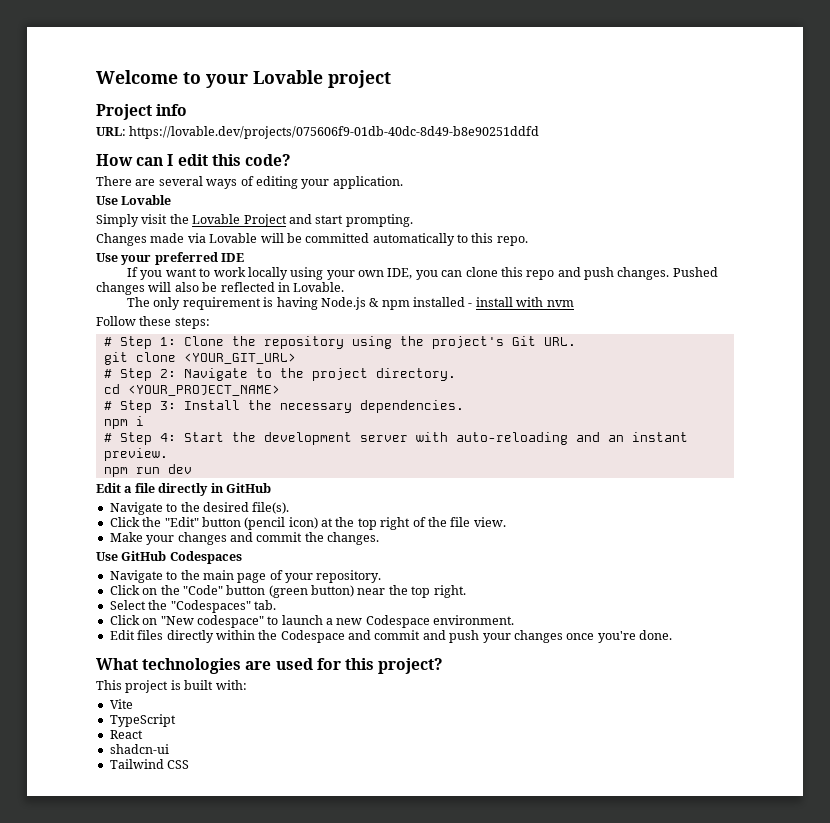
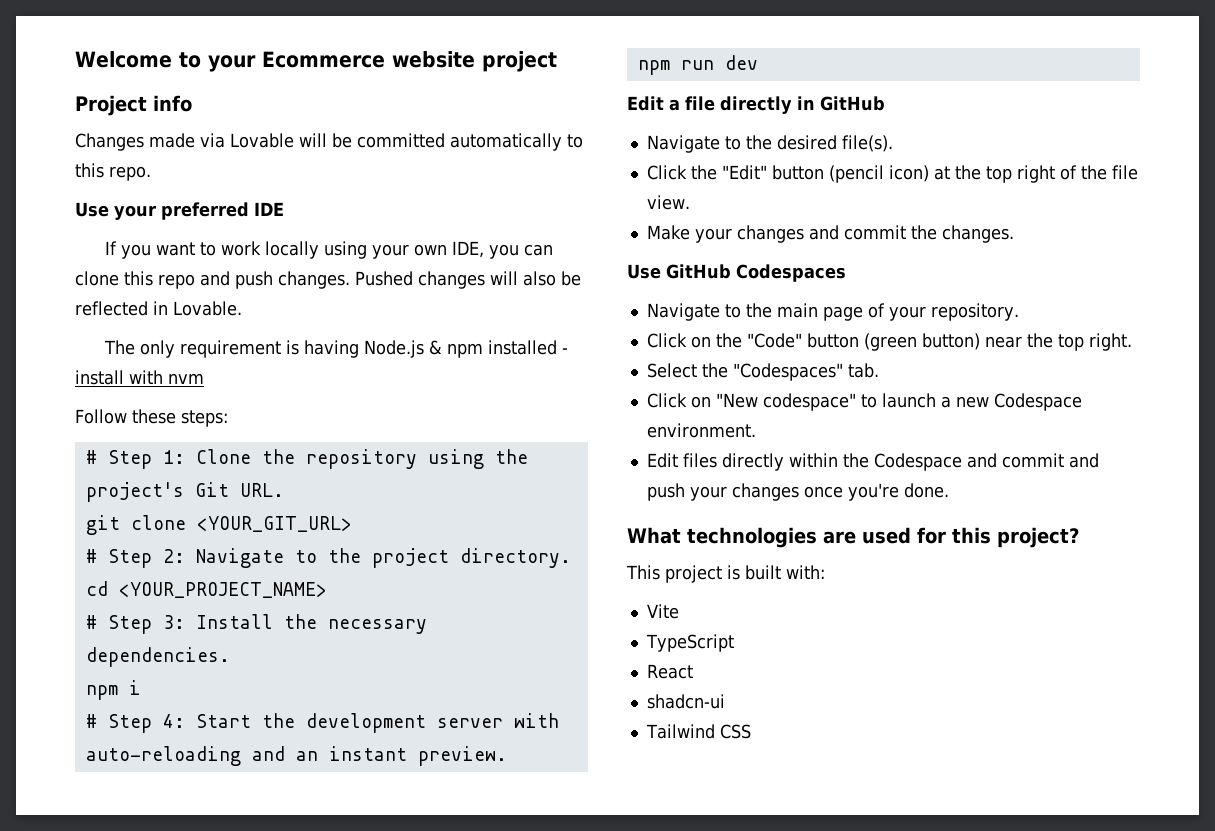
- Welcome to your Lovable project
+ Welcome to your Ecommerce website project
- URL: https://lovable.dev/projects/075606f9-01db-40dc-8d49-b8e90251ddfd
- How can I edit this code?
- There are several ways of editing your application.
- Use Lovable
- Simply visit the Lovable Project and start prompting.

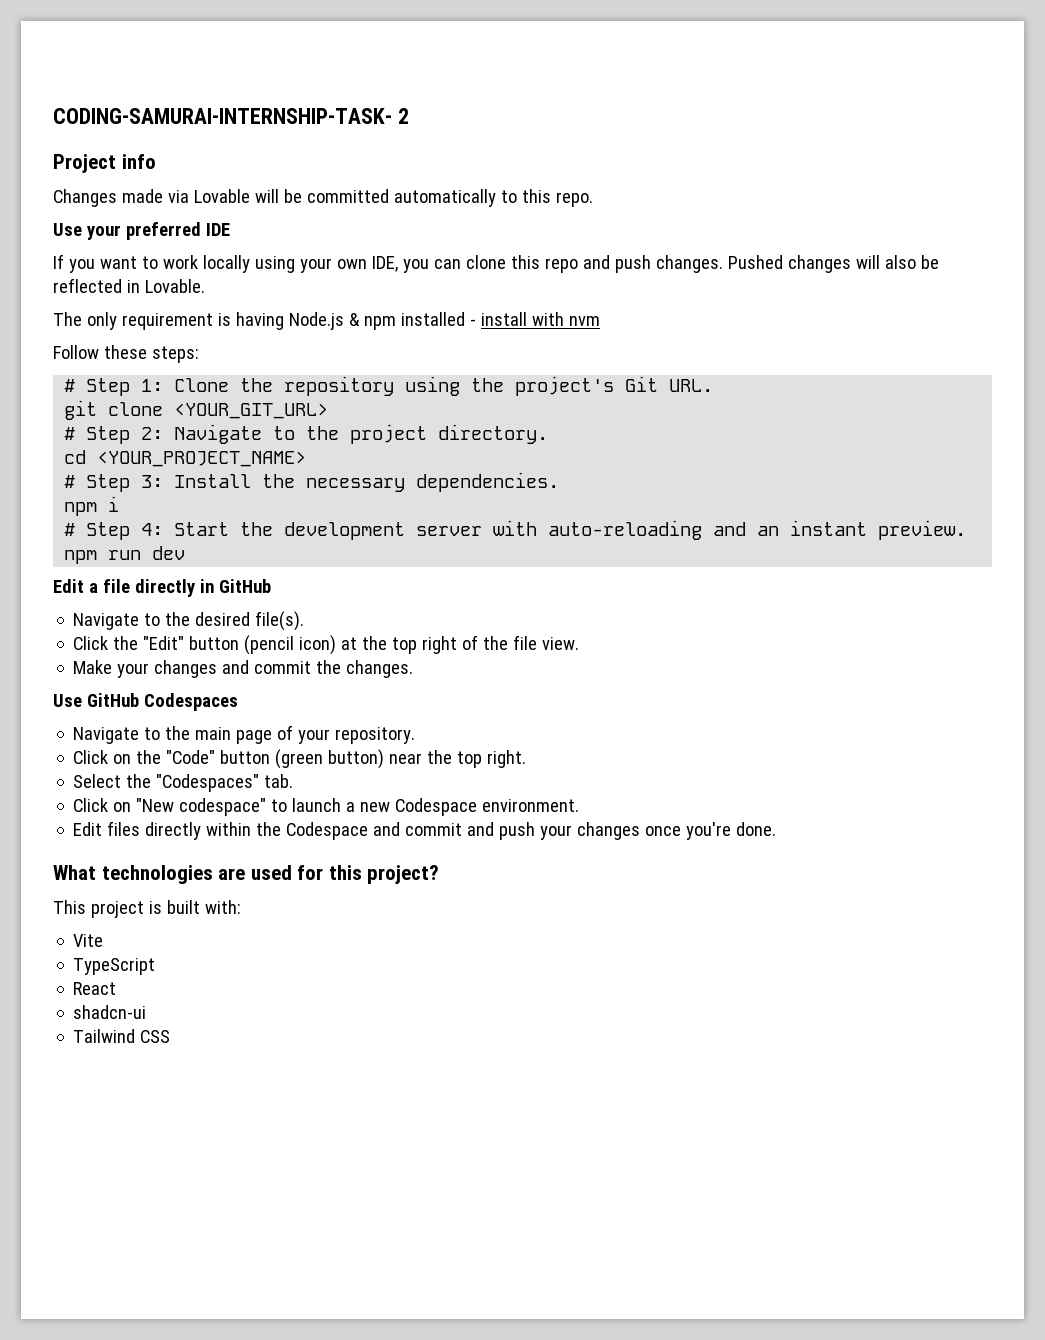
- Welcome to your Ecommerce website project
+ CODING-SAMURAI-INTERNSHIP-TASK- 2

